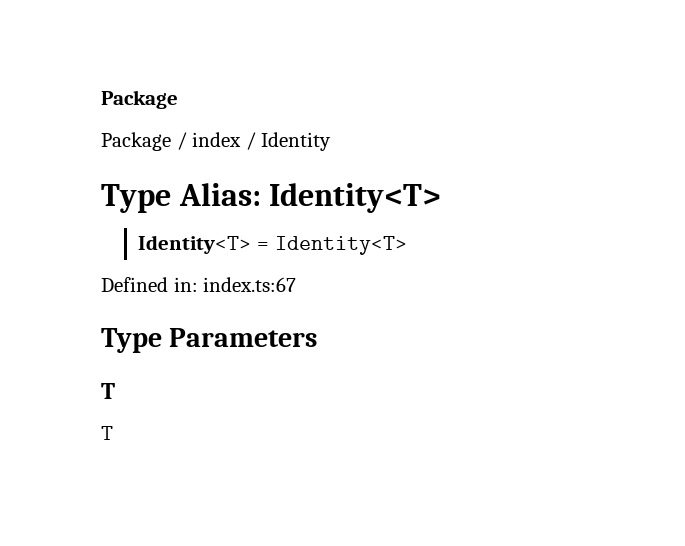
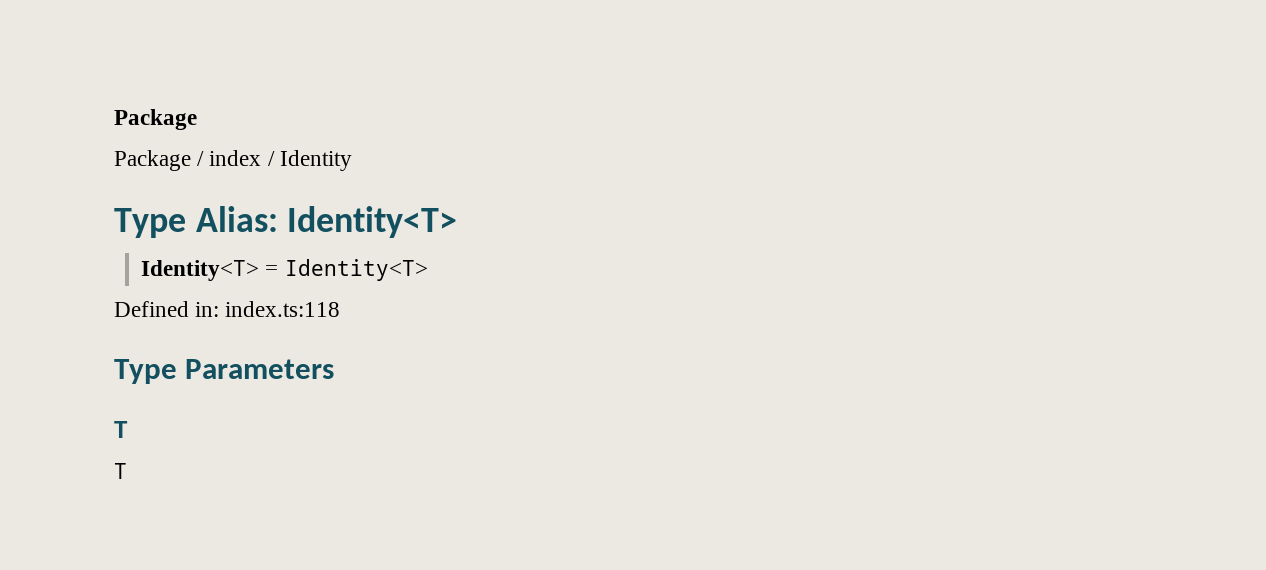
- Defined in: index.ts:67
+ Defined in: index.ts:118

